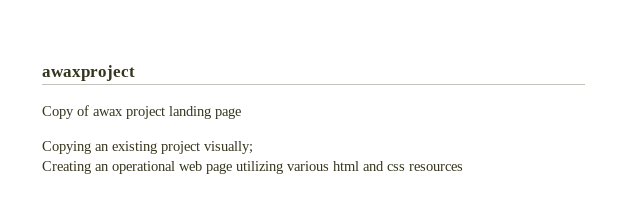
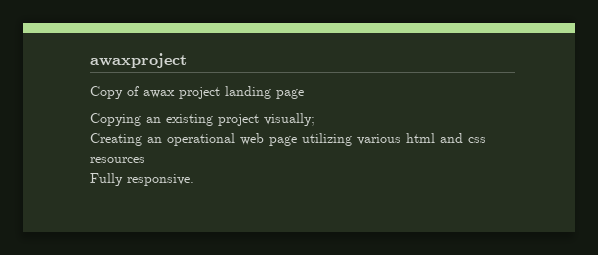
+ Fully responsive.

